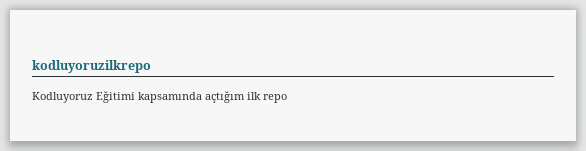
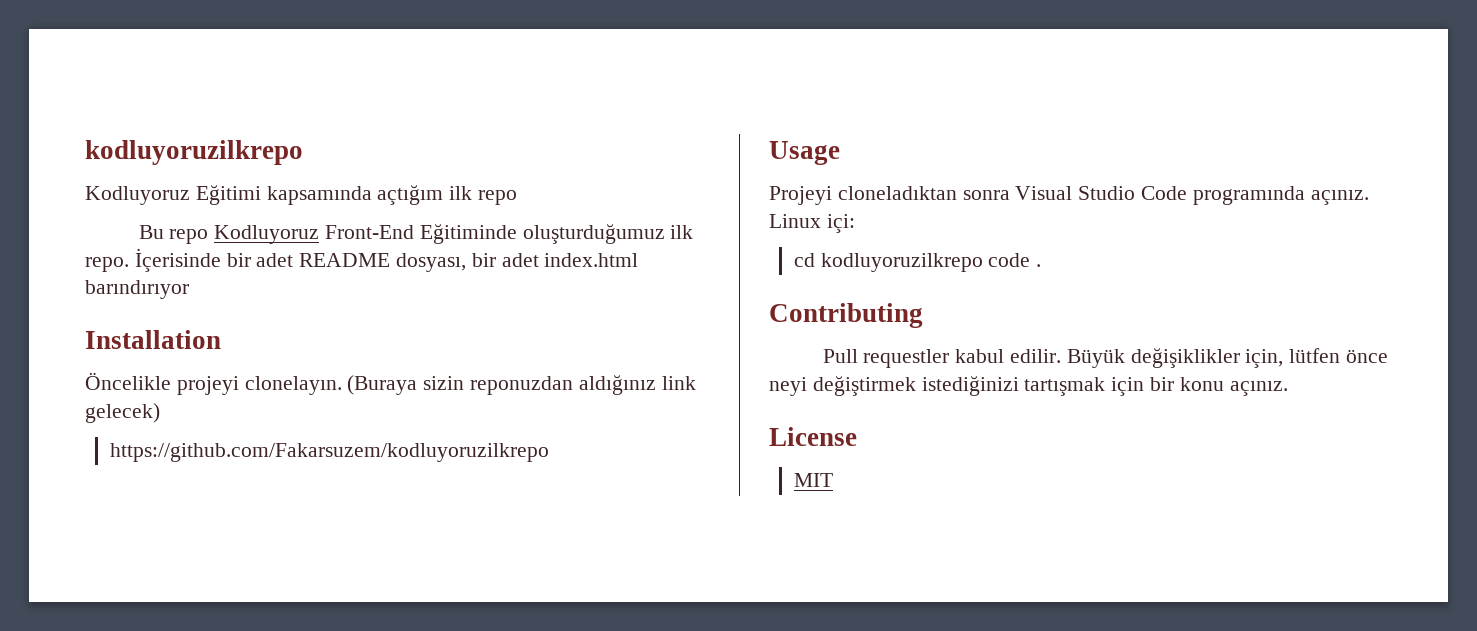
+ Bu repo Kodluyoruz Front-End Eğitiminde oluşturduğumuz ilk repo. İçerisinde bir adet README dosyası, bir adet index.html barındırıyor
+ Installation
+ Öncelikle projeyi clonelayın. (Buraya sizin reponuzdan aldığınız link gelecek)
+ https://github.com/Fakarsuzem/kodluyoruzilkrepo
+ Usage
+ Projeyi cloneladıktan sonra Visual Studio Code programında açınız. Linux içi:
+ cd kodluyoruzilkrepo code .
+ Contributing
+ Pull requestler kabul edilir. Büyük değişiklikler için, lütfen önce neyi değiştirmek istediğinizi tartışmak için bir konu açınız.
+ License
+ MIT

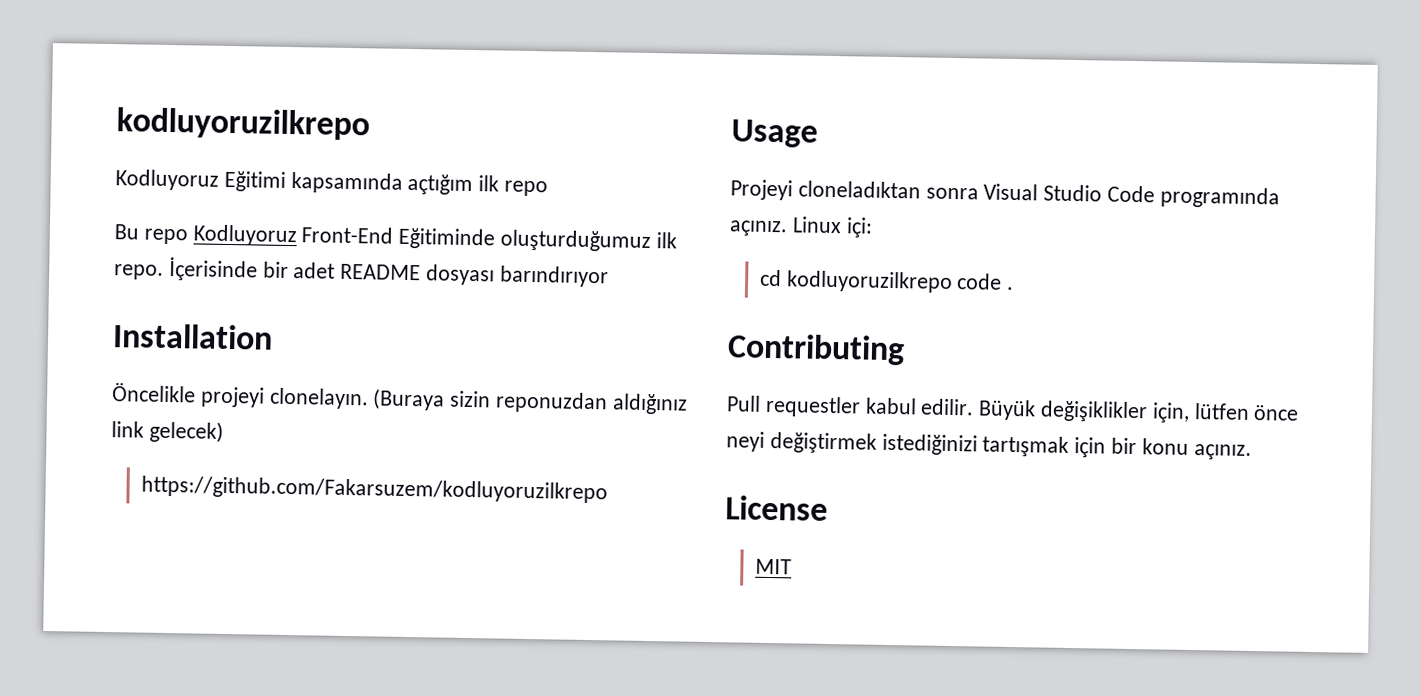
- İçerisinde bir adet README dosyası, bir adet index.html barındırıyor
+ İçerisinde bir adet README dosyası barındırıyor

